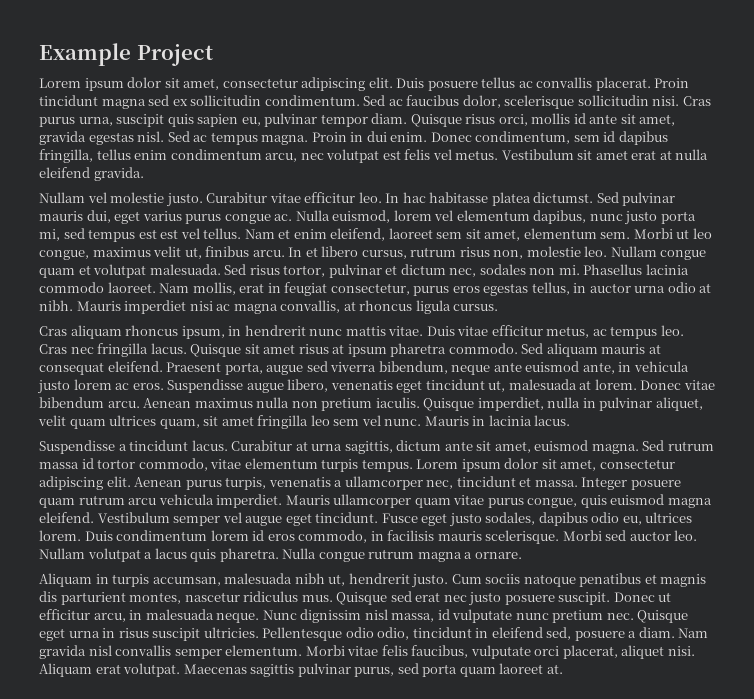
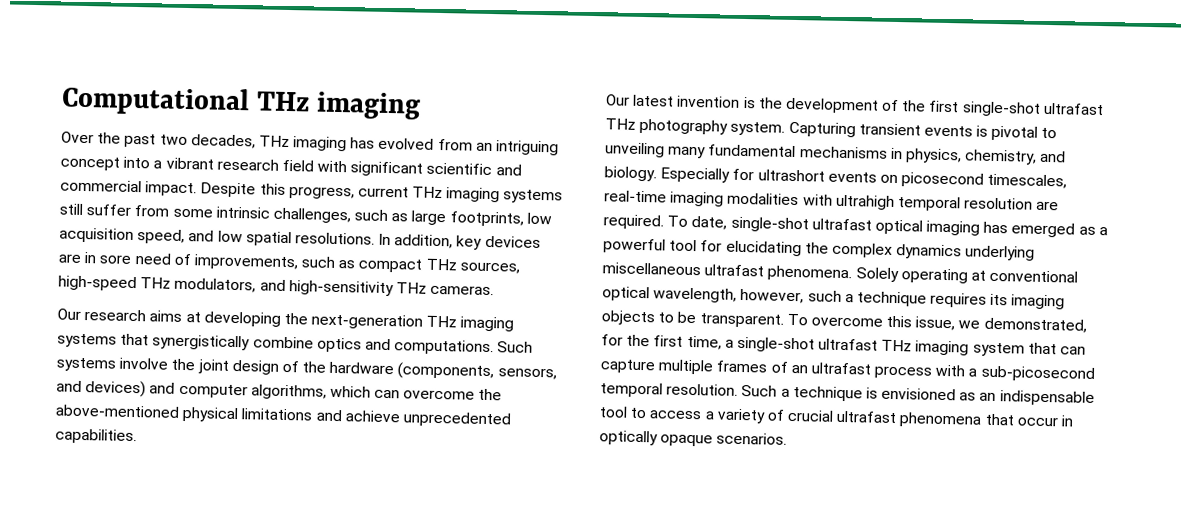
- Example Project
- Lorem ipsum dolor sit amet, consectetur adipiscing elit. Duis posuere tellus ac convallis placerat. Proin tincidunt magna sed ex sollicitudin condimentum. Sed ac faucibus dolor, scelerisque sollicitudin nisi. Cras purus urna, suscipit quis sapien eu, pulvinar tempor diam. Quisque risus orci, mollis id ante sit amet, gravida egestas nisl. Sed ac tempus magna. Proin in dui enim. Donec condimentum, sem id dapibus fringilla, tellus enim condimentum arcu, nec volutpat est felis vel metus. Vestibulum sit amet erat at nulla eleifend gravida.
- Nullam vel molestie justo. Curabitur vitae efficitur leo. In hac habitasse platea dictumst. Sed pulvinar mauris dui, eget varius purus congue ac. Nulla euismod, lorem vel elementum dapibus, nunc justo porta mi, sed tempus est est vel tellus. Nam et enim eleifend, laoreet sem sit amet, elementum sem. Morbi ut leo congue, maximus velit ut, finibus arcu. In et libero cursus, rutrum risus non, molestie leo. Nullam congue quam et volutpat malesuada. Sed risus tortor, pulvinar et dictum nec, sodales non mi. Phasellus lacinia commodo laoreet. Nam mollis, erat in feugiat consectetur, purus eros egestas tellus, in auctor urna odio at nibh. Mauris imperdiet nisi ac magna convallis, at rhoncus ligula cursus.
- Cras aliquam rhoncus ipsum, in hendrerit nunc mattis vitae. Duis vitae efficitur metus, ac tempus leo. Cras nec fringilla lacus. Quisque sit amet risus at ipsum pharetra commodo. Sed aliquam mauris at consequat eleifend. Praesent porta, augue sed viverra bibendum, neque ante euismod ante, in vehicula justo lorem ac eros. Suspendisse augue libero, venenatis eget tincidunt ut, malesuada at lorem. Donec vitae bibendum arcu. Aenean maximus nulla non pretium iaculis. Quisque imperdiet, nulla in pulvinar aliquet, velit quam ultrices quam, sit amet fringilla leo sem vel nunc. Mauris in lacinia lacus.
- Suspendisse a tincidunt lacus. Curabitur at urna sagittis, dictum ante sit amet, euismod magna. Sed rutrum massa id tortor commodo, vitae elementum turpis tempus. Lorem ipsum dolor sit amet, consectetur adipiscing elit. Aenean purus turpis, venenatis a ullamcorper nec, tincidunt et massa. Integer posuere quam rutrum arcu vehicula imperdiet. Mauris ullamcorper quam vitae purus congue, quis euismod magna eleifend. Vestibulum semper vel augue eget tincidunt. Fusce eget justo sodales, dapibus odio eu, ultrices lorem. Duis condimentum lorem id eros commodo, in facilisis mauris scelerisque. Morbi sed auctor leo. Nullam volutpat a lacus quis pharetra. Nulla congue rutrum magna a ornare.
- Aliquam in turpis accumsan, malesuada nibh ut, hendrerit justo. Cum sociis natoque penatibus et magnis dis parturient montes, nascetur ridiculus mus. Quisque sed erat nec justo posuere suscipit. Donec ut efficitur arcu, in malesuada neque. Nunc dignissim nisl massa, id vulputate nunc pretium nec. Quisque eget urna in risus suscipit ultricies. Pellentesque odio odio, tincidunt in eleifend sed, posuere a diam. Nam gravida nisl convallis semper elementum. Morbi vitae felis faucibus, vulputate orci placerat, aliquet nisi. Aliquam erat volutpat. Maecenas sagittis pulvinar purus, sed porta quam laoreet at.
+ Computational THz imaging
+ Over the past two decades, THz imaging has evolved from an intriguing concept into a vibrant research field with significant scientific and commercial impact. Despite this progress, current THz imaging systems still suffer from some intrinsic challenges, such as large footprints, low acquisition speed, and low spatial resolutions. In addition, key devices are in sore need of improvements, such as compact THz sources, high-speed THz modulators, and high-sensitivity THz cameras.
+ Our research aims at developing the next-generation THz imaging systems that synergistically combine optics and computations. Such systems involve the joint design of the hardware (components, sensors, and devices) and computer algorithms, which can overcome the above-mentioned physical limitations and achieve unprecedented capabilities.
+ Our latest invention is the development of the first single-shot ultrafast THz photography system. Capturing transient events is pivotal to unveiling many fundamental mechanisms in physics, chemistry, and biology. Especially for ultrashort events on picosecond timescales, real-time imaging modalities with ultrahigh temporal resolution are required. To date, single-shot ultrafast optical imaging has emerged as a powerful tool for elucidating the complex dynamics underlying miscellaneous ultrafast phenomena. Solely operating at conventional optical wavelength, however, such a technique requires its imaging objects to be transparent. To overcome this issue, we demonstrated, for the first time, a single-shot ultrafast THz imaging system that can capture multiple frames of an ultrafast process with a sub-picosecond temporal resolution. Such a technique is envisioned as an indispensable tool to access a variety of crucial ultrafast phenomena that occur in optically opaque scenarios.

